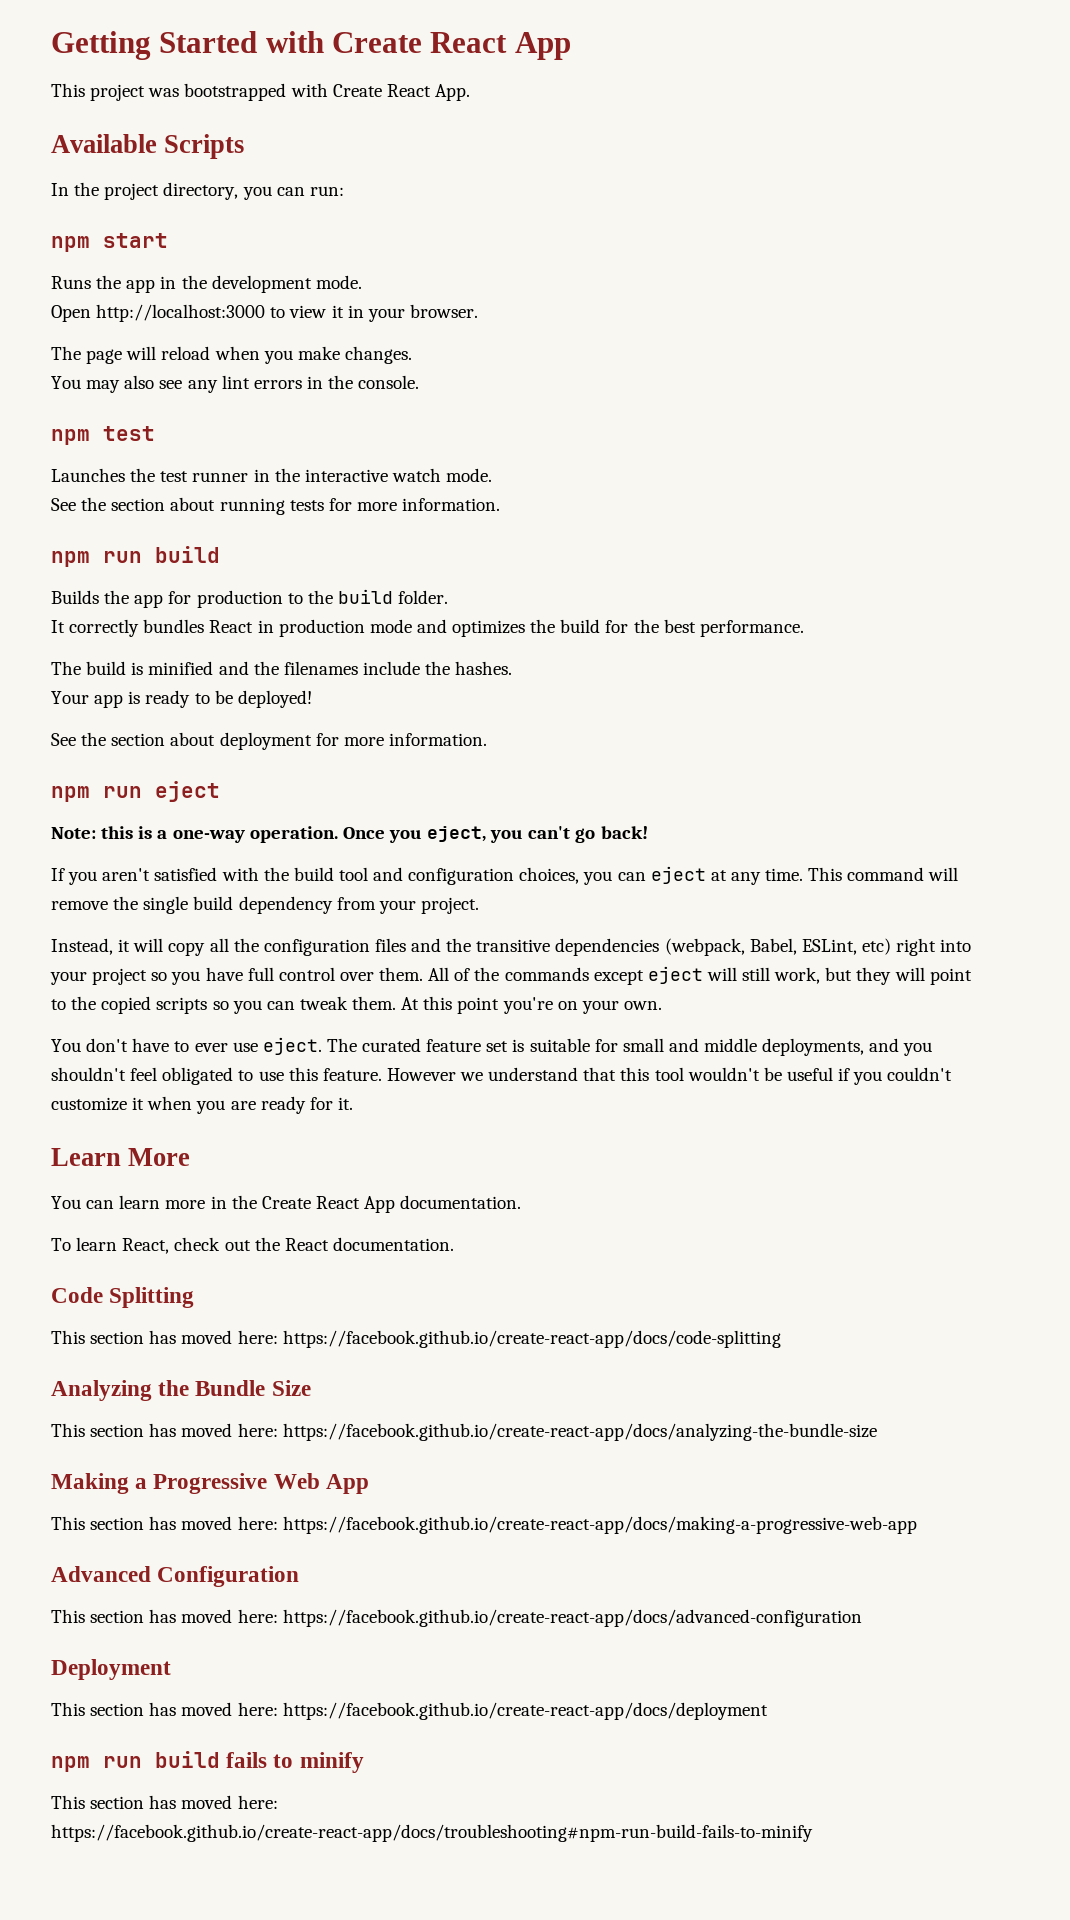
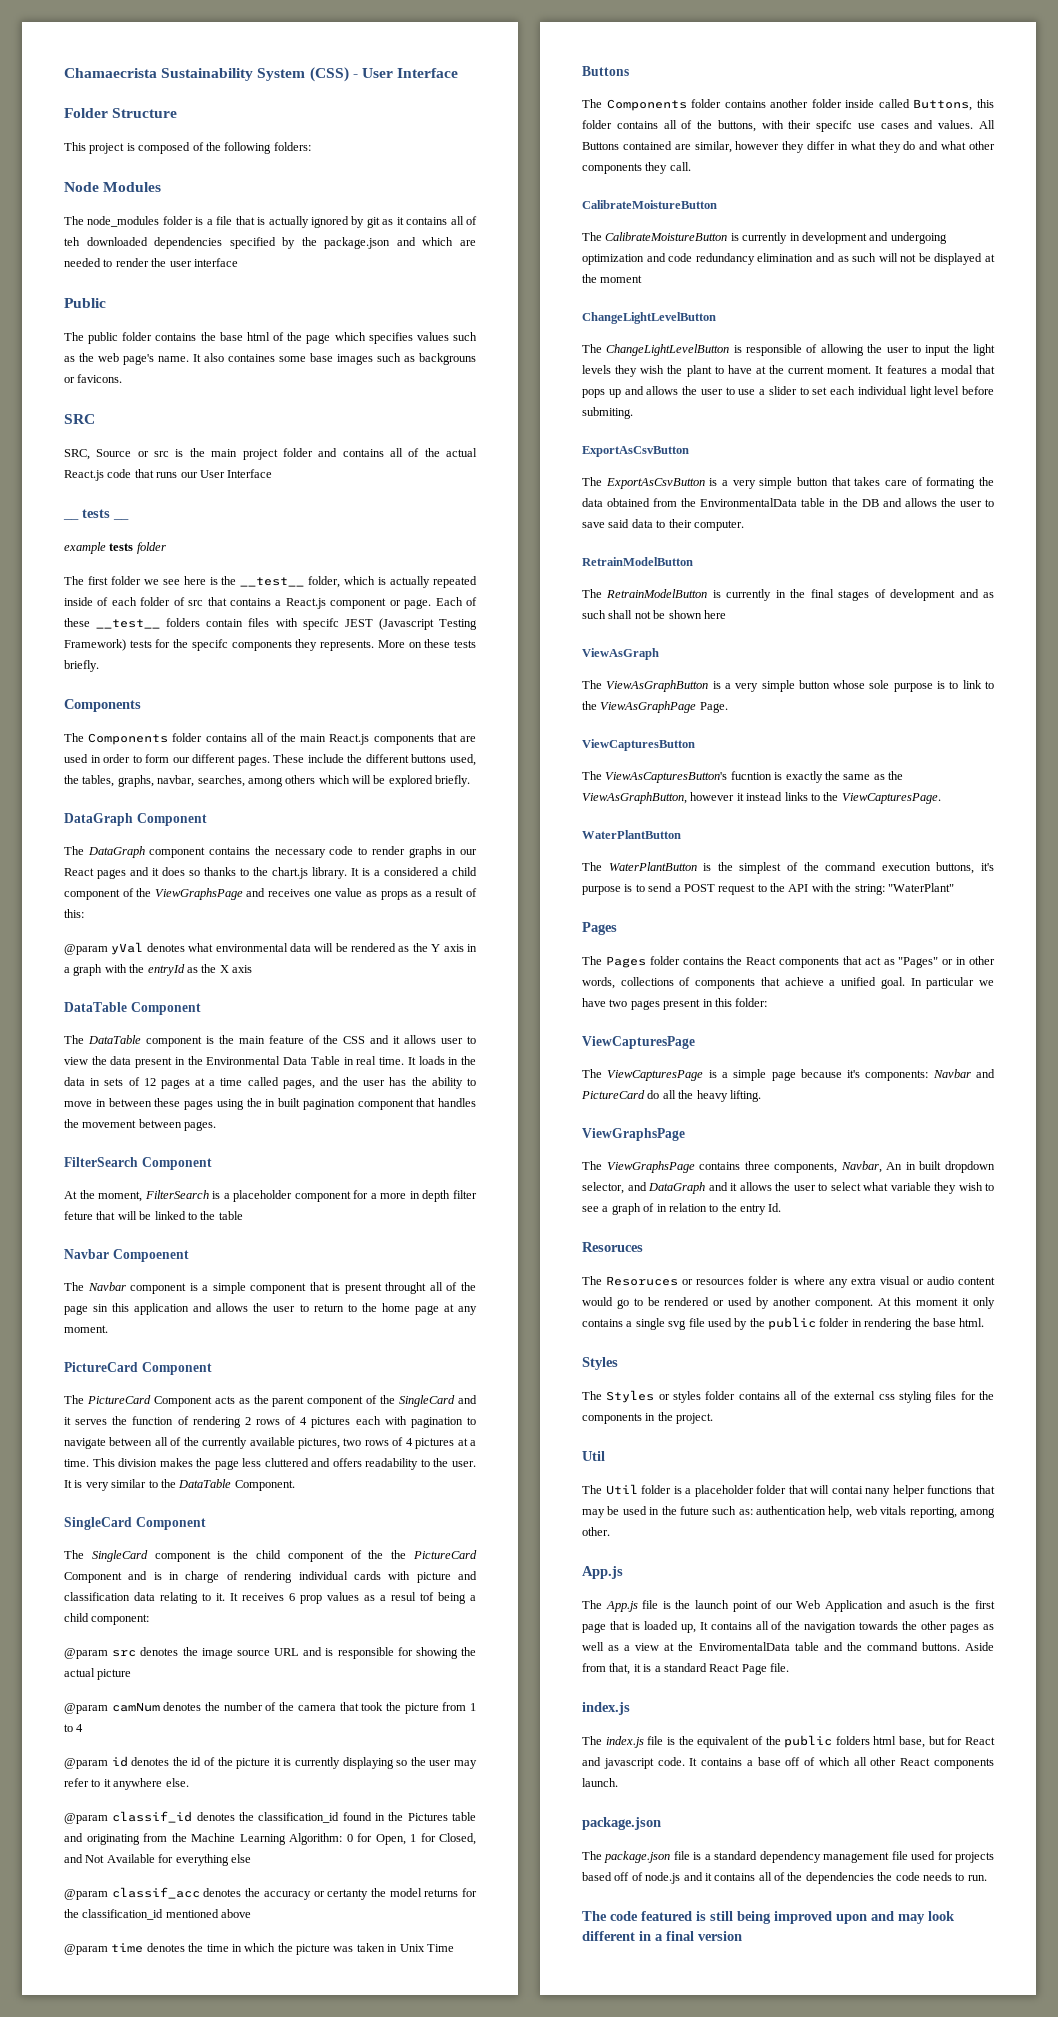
- Getting Started with Create React App
- This project was bootstrapped with Create React App.
- Available Scripts
- In the project directory, you can run:
- npm start
- Runs the app in the development mode.
- Open http://localhost:3000 to view it in your browser.
- The page will reload when you make changes.
- You may also see any lint errors in the console.
- npm test
- Launches the test runner in the interactive watch mode.
- See the section about running tests for more information.
- npm run build
- Builds the app for production to the build folder.
- It correctly bundles React in production mode and optimizes the build for the best performance.
- The build is minified and the filenames include the hashes.
- Your app is ready to be deployed!
- See the section about deployment for more information.
- npm run eject
- Note: this is a one-way operation. Once you eject, you can't go back!
- If you aren't satisfied with the build tool and configuration choices, you can eject at any time. This command will remove the single build dependency from your project.
- Instead, it will copy all the configuration files and the transitive dependencies (webpack, Babel, ESLint, etc) right into your project so you have full control over them. All of the commands except eject will still work, but they will point to the copied scripts so you can tweak them. At this point you're on your own.
- You don't have to ever use eject. The curated feature set is suitable for small and middle deployments, and you shouldn't feel obligated to use this feature. However we understand that this tool wouldn't be useful if you couldn't customize it when you are ready for it.
- Learn More
- You can learn more in the Create React App documentation.
- To learn React, check out the React documentation.
- Code Splitting
- This section has moved here: https://facebook.github.io/create-react-app/docs/code-splitting
- Analyzing the Bundle Size
- This section has moved here: https://facebook.github.io/create-react-app/docs/analyzing-the-bundle-size
- Making a Progressive Web App
- This section has moved here: https://facebook.github.io/create-react-app/docs/making-a-progressive-web-app
- Advanced Configuration
- This section has moved here: https://facebook.github.io/create-react-app/docs/advanced-configuration
- Deployment
- This section has moved here: https://facebook.github.io/create-react-app/docs/deployment
- npm run build fails to minify
- This section has moved here: https://facebook.github.io/create-react-app/docs/troubleshooting#npm-run-build-fails-to-minify
+ Chamaecrista Sustainability System (CSS) - User Interface
+ Folder Structure
+ This project is composed of the following folders:
+ Node Modules
+ The node_modules folder is a file that is actually ignored by git as it contains all of teh downloaded dependencies specified by the package.json and which are needed to render the user interface
+ Public
+ The public folder contains the base html of the page which specifies values such as the web page's name. It also containes some base images such as backgrouns or favicons.
+ SRC
+ SRC, Source or src is the main project folder and contains all of the actual React.js code that runs our User Interface
+ __ tests __
+ example tests folder
+ The first folder we see here is the __test__ folder, which is actually repeated inside of each folder of src that contains a React.js component or page. Each of these __test__ folders contain files with specifc JEST (Javascript Testing Framework) tests for the specifc components they represents. More on these tests briefly.
+ Components
+ The Components folder contains all of the main React.js components that are used in order to form our different pages. These include the different buttons used, the tables, graphs, navbar, searches, among others which will be explored briefly.
+ DataGraph Component
+ The DataGraph component contains the necessary code to render graphs in our React pages and it does so thanks to the chart.js library. It is a considered a child component of the ViewGraphsPage and receives one value as props as a result of this:
+ @param yVal denotes what environmental data will be rendered as the Y axis in a graph with the entryId as the X axis
+ DataTable Component
+ The DataTable component is the main feature of the CSS and it allows user to view the data present in the Environmental Data Table in real time. It loads in the data in sets of 12 pages at a time called pages, and the user has the ability to move in between these pages using the in built pagination component that handles the movement between pages.
+ FilterSearch Component
+ At the moment, FilterSearch is a placeholder component for a more in depth filter feture that will be linked to the table
+ Navbar Compoenent
+ The Navbar component is a simple component that is present throught all of the page sin this application and allows the user to return to the home page at any moment.
+ PictureCard Component
+ The PictureCard Component acts as the parent component of the SingleCard and it serves the function of rendering 2 rows of 4 pictures each with pagination to navigate between all of the currently available pictures, two rows of 4 pictures at a time. This division makes the page less cluttered and offers readability to the user. It is very similar to the DataTable Component.
+ SingleCard Component
+ The SingleCard component is the child component of the the PictureCard Component and is in charge of rendering individual cards with picture and classification data relating to it. It receives 6 prop values as a resul tof being a child component:
+ @param src denotes the image source URL and is responsible for showing the actual picture
+ @param camNum denotes the number of the camera that took the picture from 1 to 4
+ @param id denotes the id of the picture it is currently displaying so the user may refer to it anywhere else.
+ @param classif_id denotes the classification_id found in the Pictures table and originating from the Machine Learning Algorithm: 0 for Open, 1 for Closed, and Not Available for everything else
+ @param classif_acc denotes the accuracy or certanty the model returns for the classification_id mentioned above
+ @param time denotes the time in which the picture was taken in Unix Time
+ Buttons
+ The Components folder contains another folder inside called Buttons, this folder contains all of the buttons, with their specifc use cases and values. All Buttons contained are similar, however they differ in what they do and what other components they call.
+ CalibrateMoistureButton
+ The CalibrateMoistureButton is currently in development and undergoing optimization and code redundancy elimination and as such will not be displayed at the moment
+ ChangeLightLevelButton
+ The ChangeLightLevelButton is responsible of allowing the user to input the light levels they wish the plant to have at the current moment. It features a modal that pops up and allows the user to use a slider to set each individual light level before submiting.
+ ExportAsCsvButton
+ The ExportAsCsvButton is a very simple button that takes care of formating the data obtained from the EnvironmentalData table in the DB and allows the user to save said data to their computer.
+ RetrainModelButton
+ The RetrainModelButton is currently in the final stages of development and as such shall not be shown here
+ ViewAsGraph
+ The ViewAsGraphButton is a very simple button whose sole purpose is to link to the ViewAsGraphPage Page.
+ ViewCapturesButton
+ The ViewAsCapturesButton's fucntion is exactly the same as the ViewAsGraphButton, however it instead links to the ViewCapturesPage.
+ WaterPlantButton
+ The WaterPlantButton is the simplest of the command execution buttons, it's purpose is to send a POST request to the API with the string: "WaterPlant"
+ Pages
+ The Pages folder contains the React components that act as "Pages" or in other words, collections of components that achieve a unified goal. In particular we have two pages present in this folder:
+ ViewCapturesPage
+ The ViewCapturesPage is a simple page because it's components: Navbar and PictureCard do all the heavy lifting.
+ ViewGraphsPage
+ The ViewGraphsPage contains three components, Navbar, An in built dropdown selector, and DataGraph and it allows the user to select what variable they wish to see a graph of in relation to the entry Id.
+ Resoruces
+ The Resoruces or resources folder is where any extra visual or audio content would go to be rendered or used by another component. At this moment it only contains a single svg file used by the public folder in rendering the base html.
+ Styles
+ The Styles or styles folder contains all of the external css styling files for the components in the project.
+ Util
+ The Util folder is a placeholder folder that will contai nany helper functions that may be used in the future such as: authentication help, web vitals reporting, among other.
+ App.js
+ The App.js file is the launch point of our Web Application and asuch is the first page that is loaded up, It contains all of the navigation towards the other pages as well as a view at the EnviromentalData table and the command buttons. Aside from that, it is a standard React Page file.
+ index.js
+ The index.js file is the equivalent of the public folders html base, but for React and javascript code. It contains a base off of which all other React components launch.
+ package.json
+ The package.json file is a standard dependency management file used for projects based off of node.js and it contains all of the dependencies the code needs to run.
+ The code featured is still being improved upon and may look different in a final version

